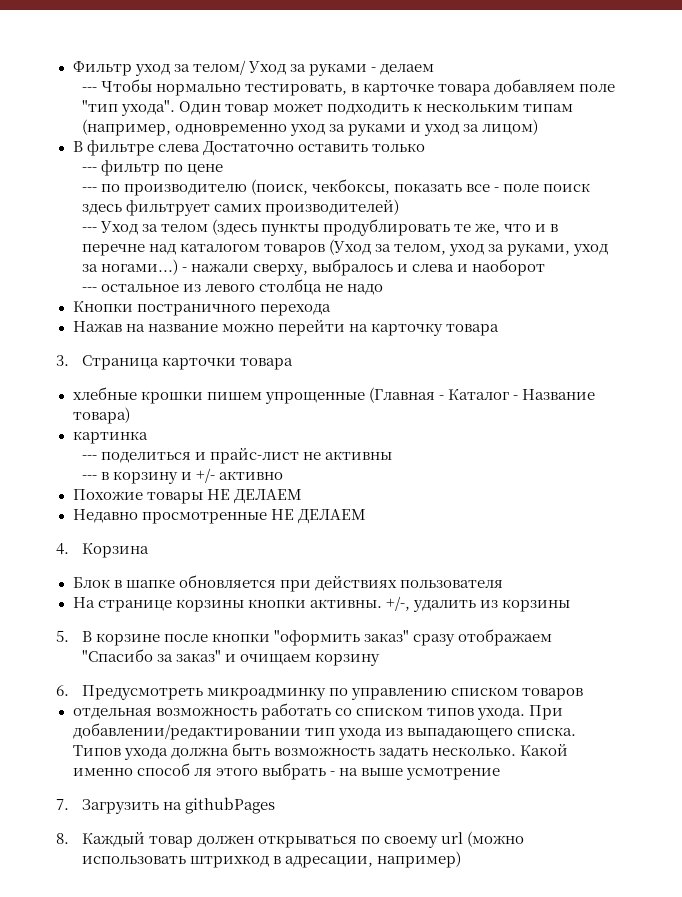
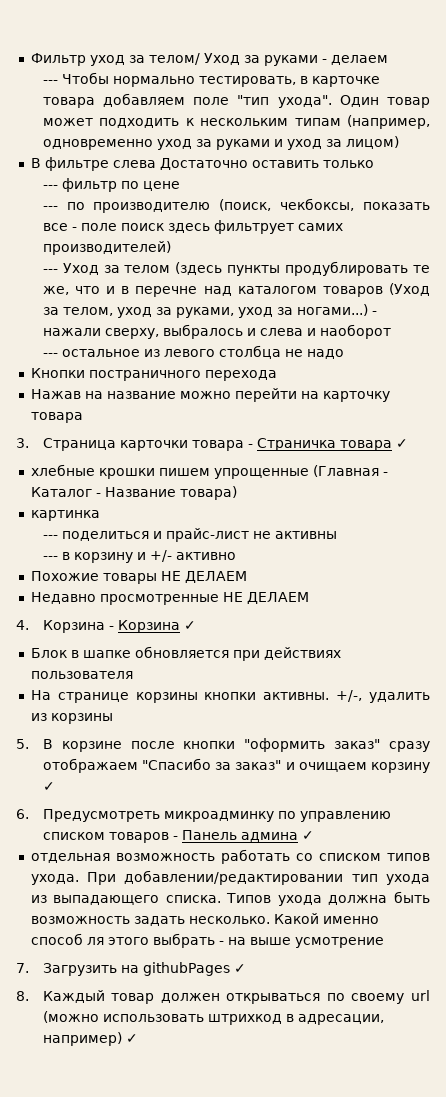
- 3. Страница карточки товара
+ 3. Страница карточки товара - Страничка товара ✓
- 4. Корзина
+ 4. Корзина - Корзина ✓
- 5. В корзине после кнопки "оформить заказ" сразу отображаем "Спасибо за заказ" и очищаем корзину
+ 5. В корзине после кнопки "оформить заказ" сразу отображаем "Спасибо за заказ" и очищаем корзину ✓
- 6. Предусмотреть микроадминку по управлению списком товаров
+ 6. Предусмотреть микроадминку по управлению списком товаров - Панель админа ✓
- 7. Загрузить на githubPages
+ 7. Загрузить на githubPages ✓
- 8. Каждый товар должен открываться по своему url (можно использовать штрихкод в адресации, например)
+ 8. Каждый товар должен открываться по своему url (можно использовать штрихкод в адресации, например) ✓

